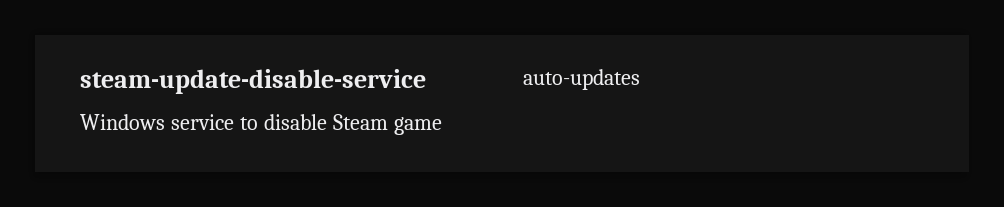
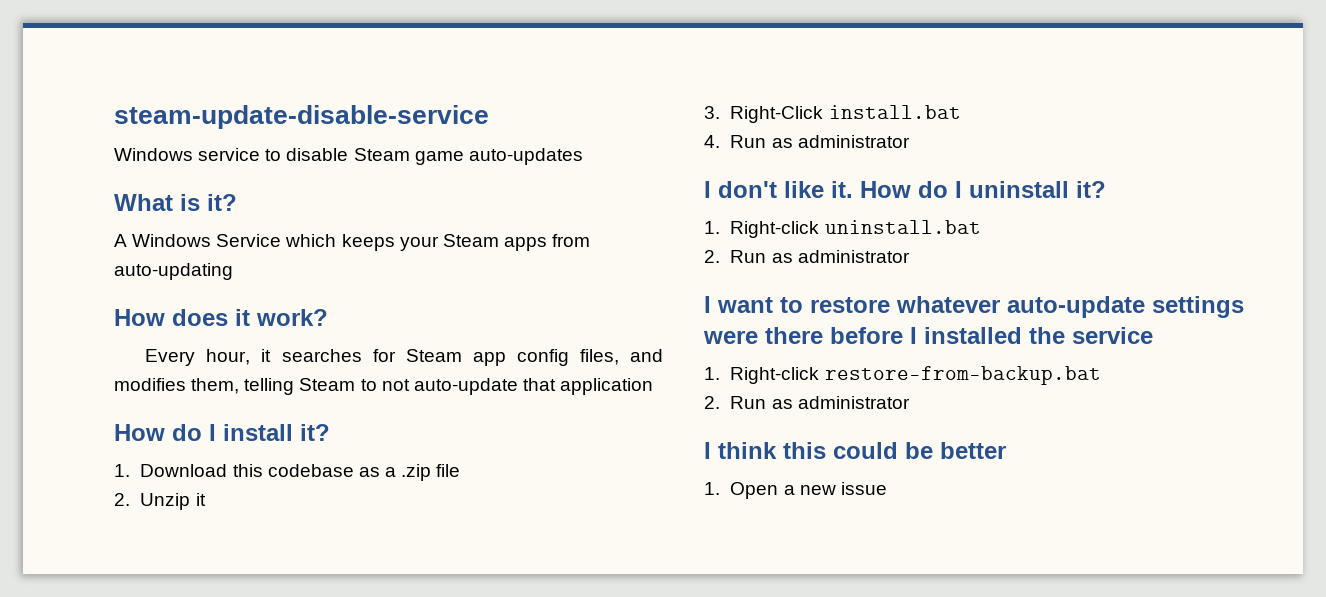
+ What is it?
+ A Windows Service which keeps your Steam apps from auto-updating
+ How does it work?
+ Every hour, it searches for Steam app config files, and modifies them, telling Steam to not auto-update that application
+ How do I install it?
+ 1. Download this codebase as a .zip file
+ 2. Unzip it
+ 3. Right-Click install.bat
+ 4. Run as administrator
+ I don't like it. How do I uninstall it?
+ 1. Right-click uninstall.bat
+ 2. Run as administrator
+ I want to restore whatever auto-update settings were there before I installed the service
+ 1. Right-click restore-from-backup.bat
+ 2. Run as administrator
+ I think this could be better
+ 1. Open a new issue

